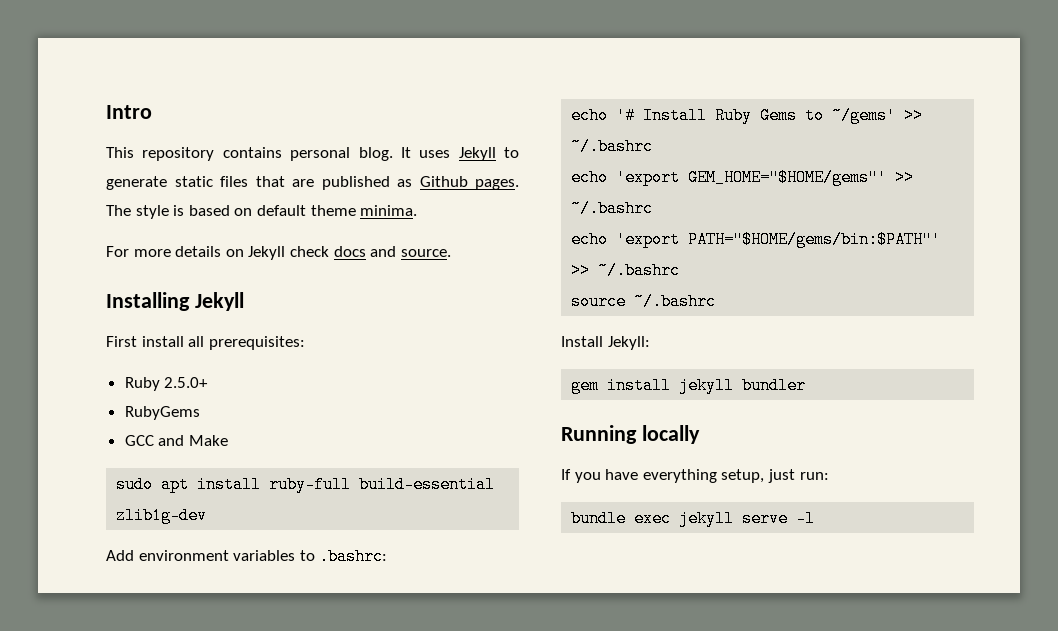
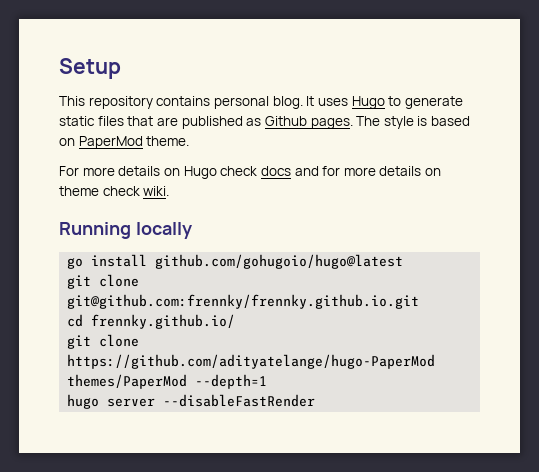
- Intro
+ Setup
- It uses Jekyll to generate static files that are published as Github pages.
+ It uses Hugo to generate static files that are published as Github pages.
- The style is based on default theme minima.
+ The style is based on PaperMod theme.
- For more details on Jekyll check docs and source.
- Installing Jekyll
- First install all prerequisites:
- Ruby 2.5.0+
- RubyGems
- GCC and Make
- sudo apt install ruby-full build-essential zlib1g-dev
- Add environment variables to .bashrc:
- echo '# Install Ruby Gems to ~/gems' >> ~/.bashrc
- echo 'export GEM_HOME="$HOME/gems"' >> ~/.bashrc
- echo 'export PATH="$HOME/gems/bin:$PATH"' >> ~/.bashrc
- source ~/.bashrc
- Install Jekyll:
- gem install jekyll bundler
+ For more details on Hugo check docs and for more details on theme check wiki.
  Running locally
- If you have everything setup, just run:
- bundle exec jekyll serve -l
+ go install github.com/gohugoio/hugo@latest
+ git clone git@github.com:frennky/frennky.github.io.git
+ cd frennky.github.io/
+ git clone https://github.com/adityatelange/hugo-PaperMod themes/PaperMod --depth=1
+ hugo server --disableFastRender

